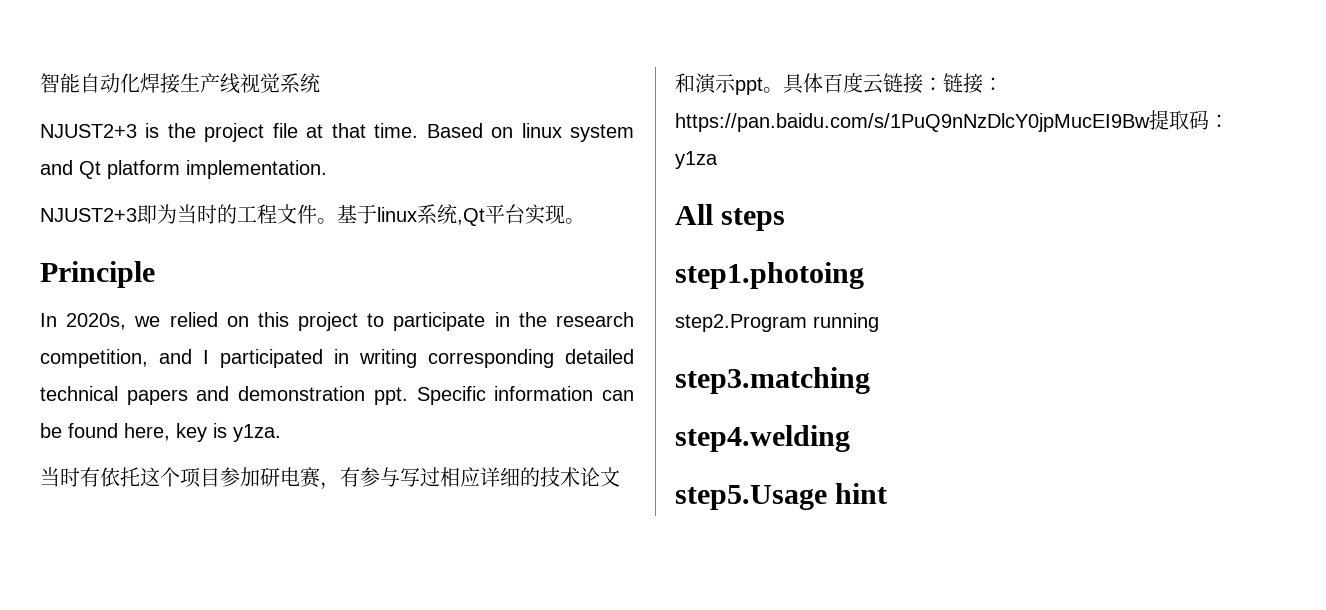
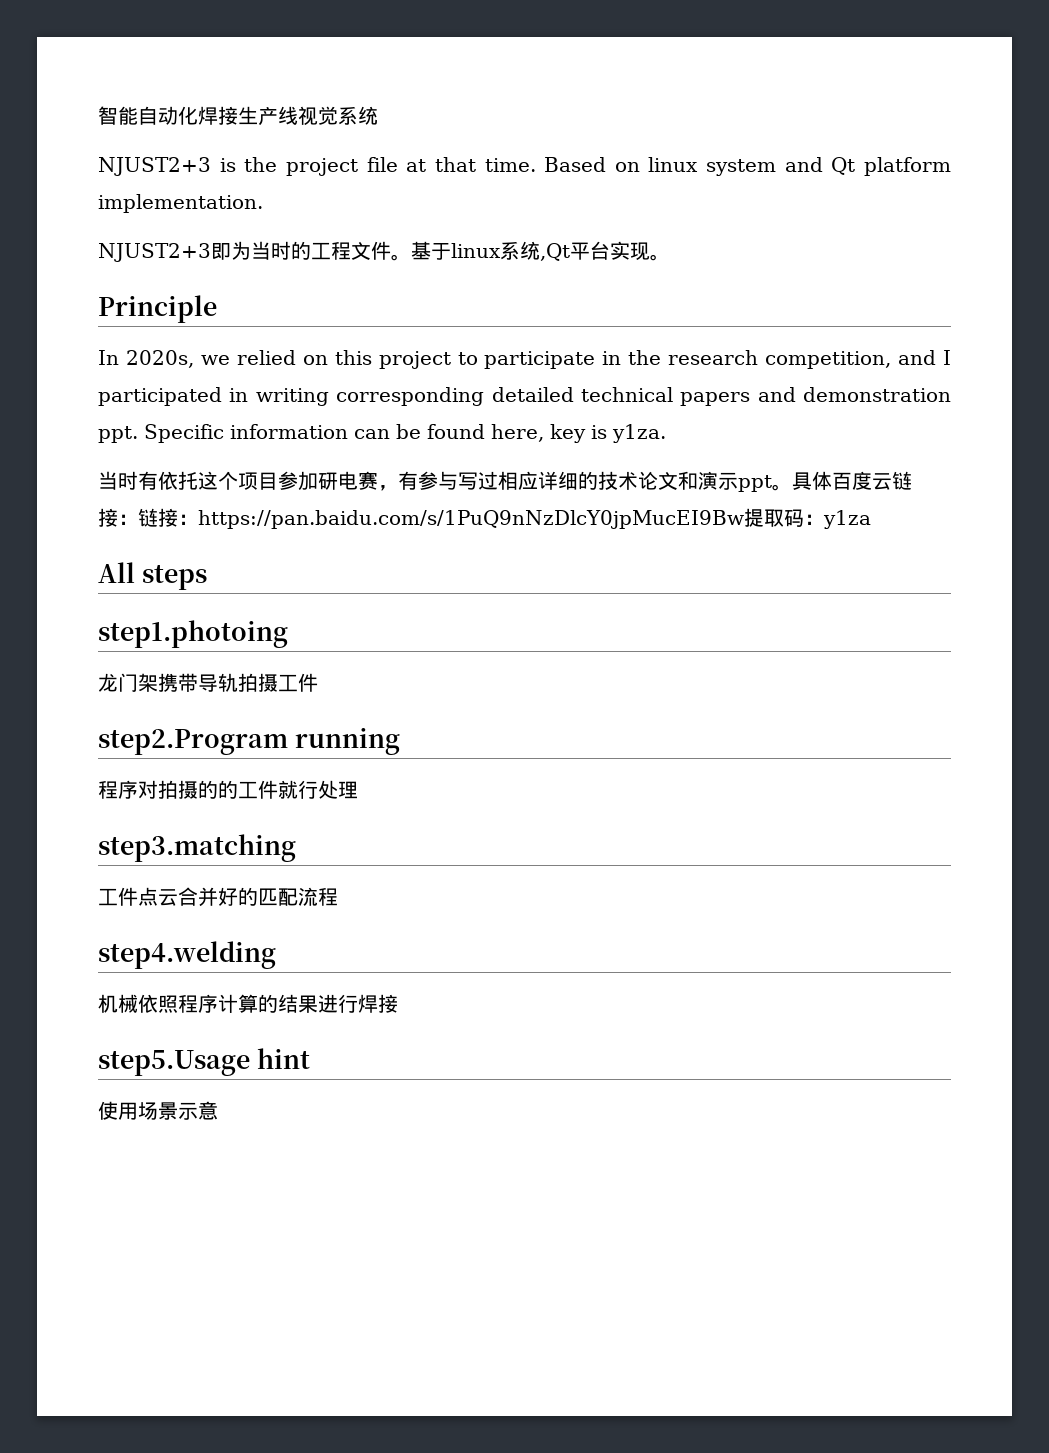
+ 龙门架携带导轨拍摄工件
  step2.Program running
+ 程序对拍摄的的工件就行处理
  step3.matching
+ 工件点云合并好的匹配流程
  step4.welding
+ 机械依照程序计算的结果进行焊接
+ 使用场景示意

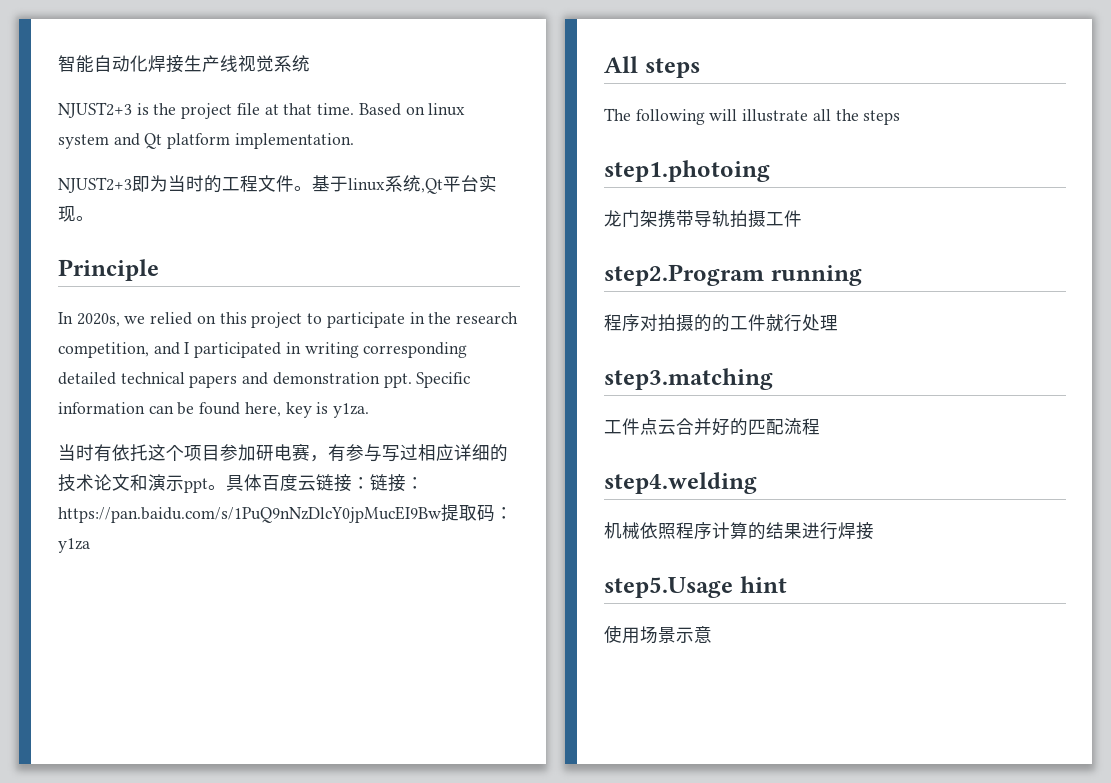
+ The following will illustrate all the steps

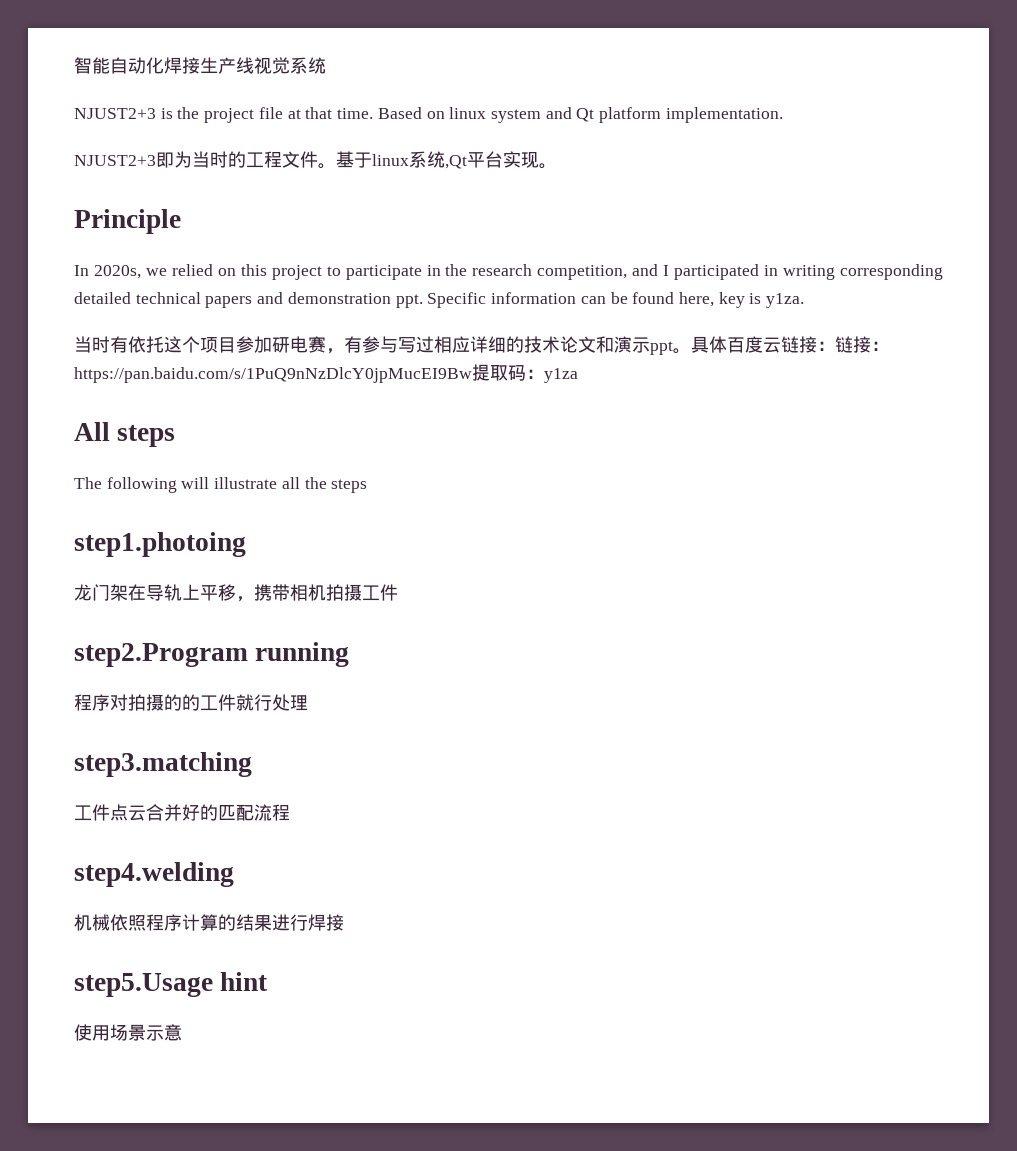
- 龙门架携带导轨拍摄工件
+ 龙门架在导轨上平移，携带相机拍摄工件

